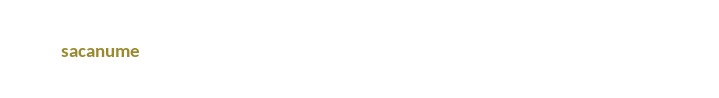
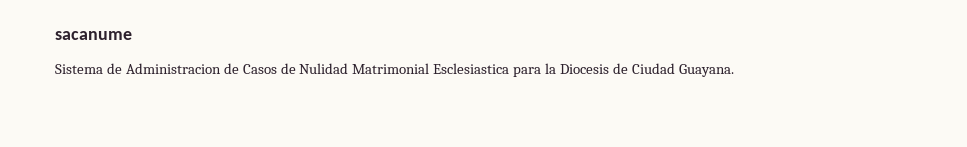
+ Sistema de Administracion de Casos de Nulidad Matrimonial Esclesiastica para la Diocesis de Ciudad Guayana.

